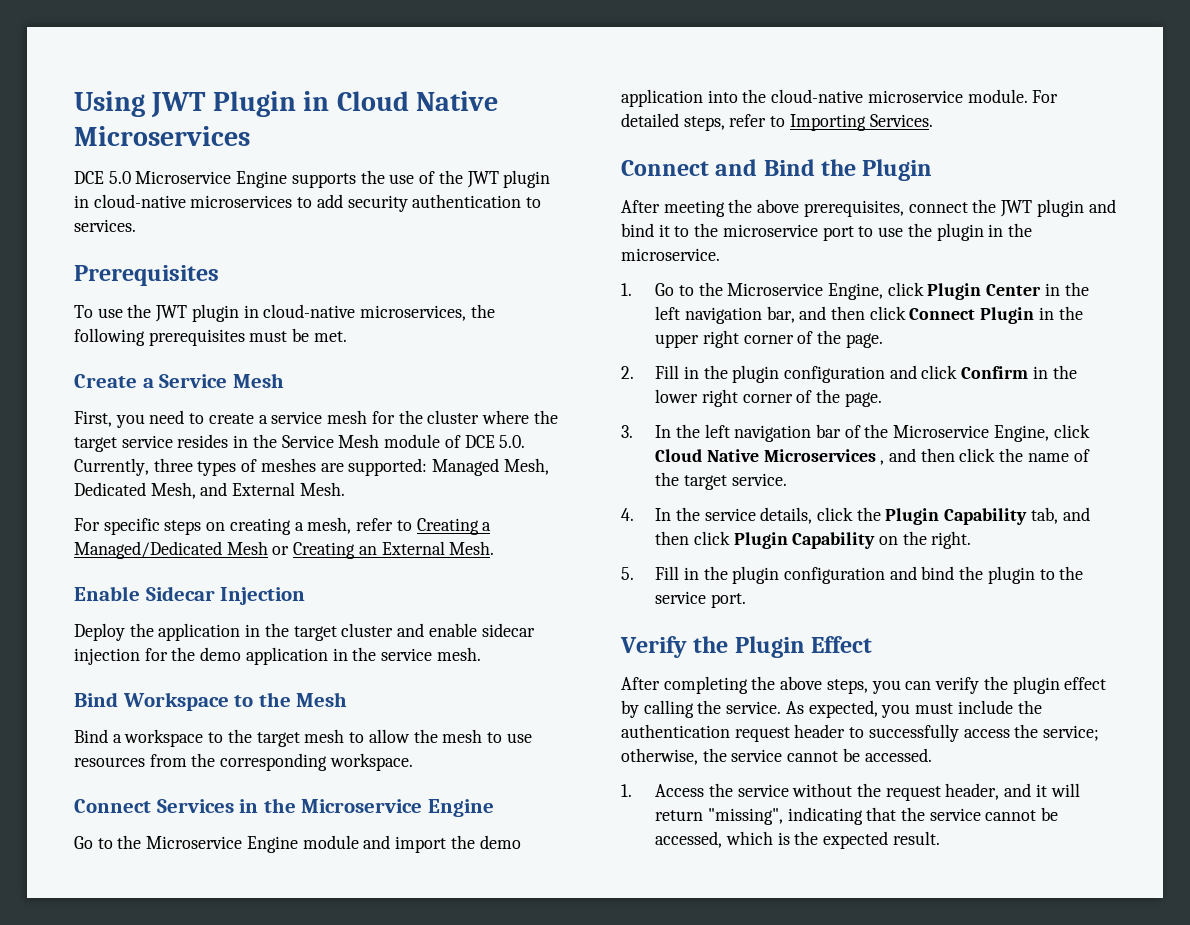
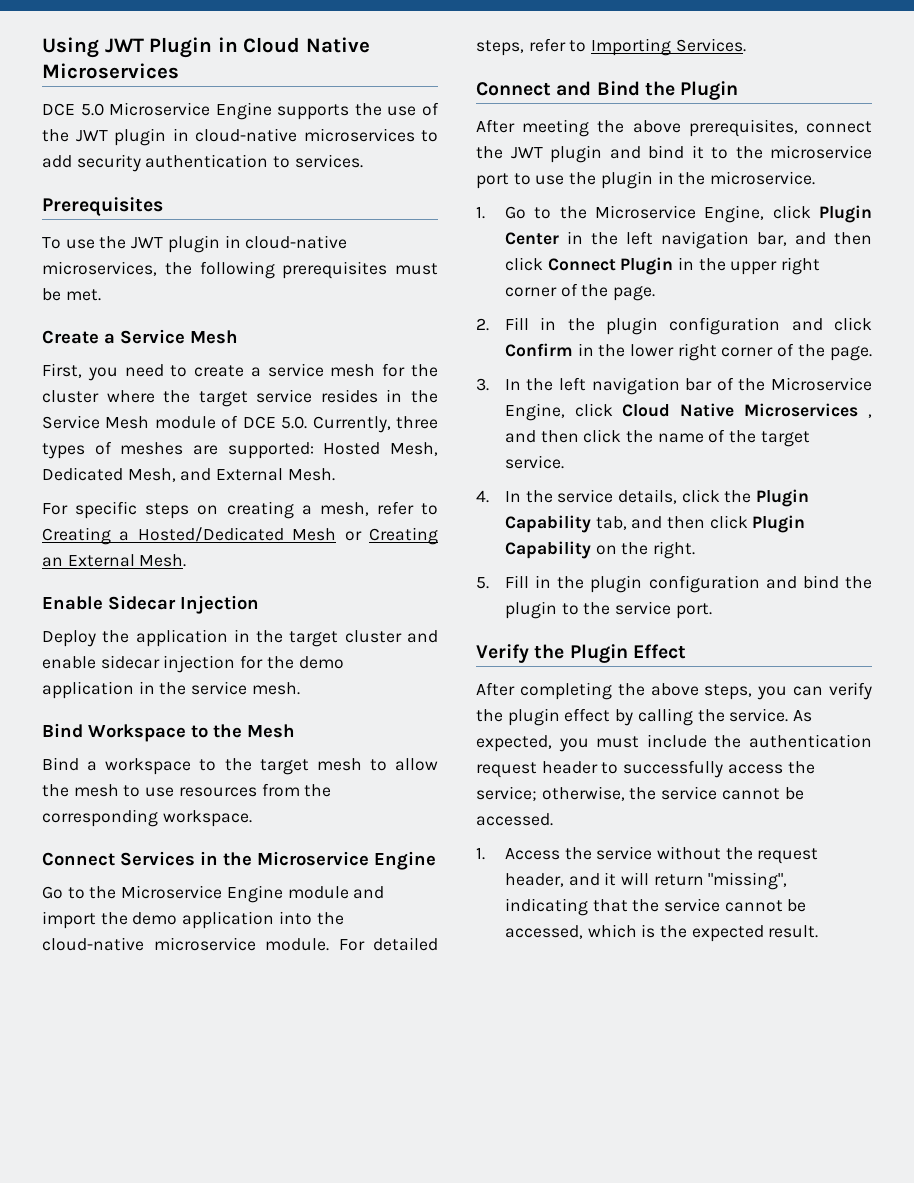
- First, you need to create a service mesh for the cluster where the target service resides in the Service Mesh module of DCE 5.0. Currently, three types of meshes are supported: Managed Mesh, Dedicated Mesh, and External Mesh.
+ First, you need to create a service mesh for the cluster where the target service resides in the Service Mesh module of DCE 5.0. Currently, three types of meshes are supported: Hosted Mesh, Dedicated Mesh, and External Mesh.
- For specific steps on creating a mesh, refer to Creating a Managed/Dedicated Mesh or Creating an External Mesh.
+ For specific steps on creating a mesh, refer to Creating a Hosted/Dedicated Mesh or Creating an External Mesh.

